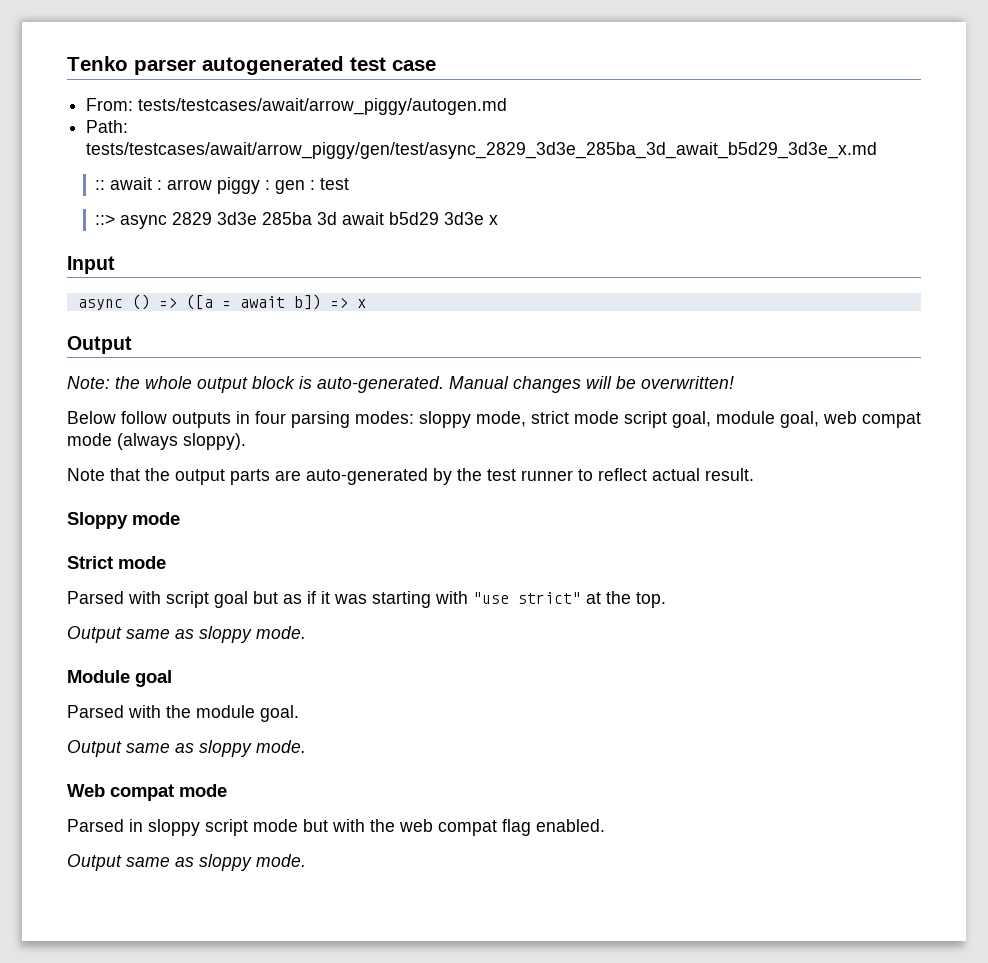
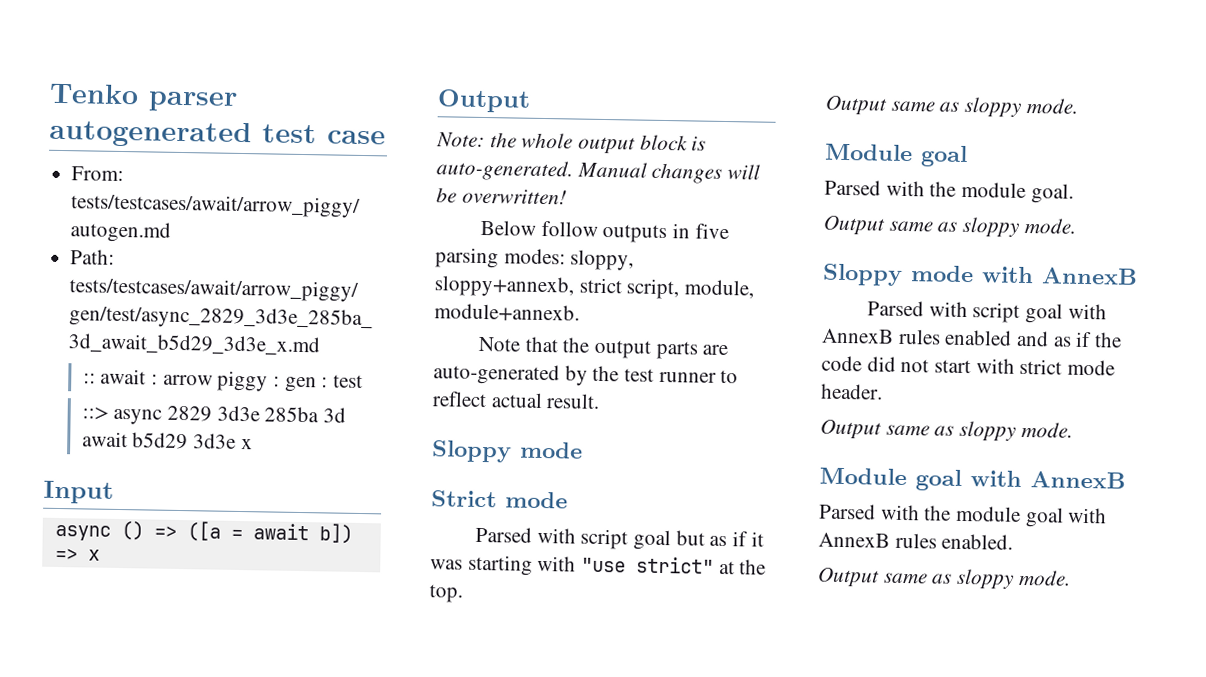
- Below follow outputs in four parsing modes: sloppy mode, strict mode script goal, module goal, web compat mode (always sloppy).
+ Below follow outputs in five parsing modes: sloppy, sloppy+annexb, strict script, module, module+annexb.
- Web compat mode
- Parsed in sloppy script mode but with the web compat flag enabled.
+ Sloppy mode with AnnexB
+ Parsed with script goal with AnnexB rules enabled and as if the code did not start with strict mode header.
+ Output same as sloppy mode.
+ Module goal with AnnexB
+ Parsed with the module goal with AnnexB rules enabled.

